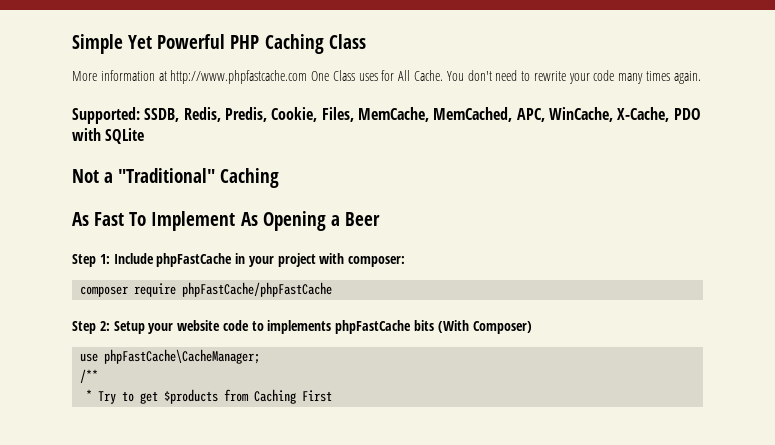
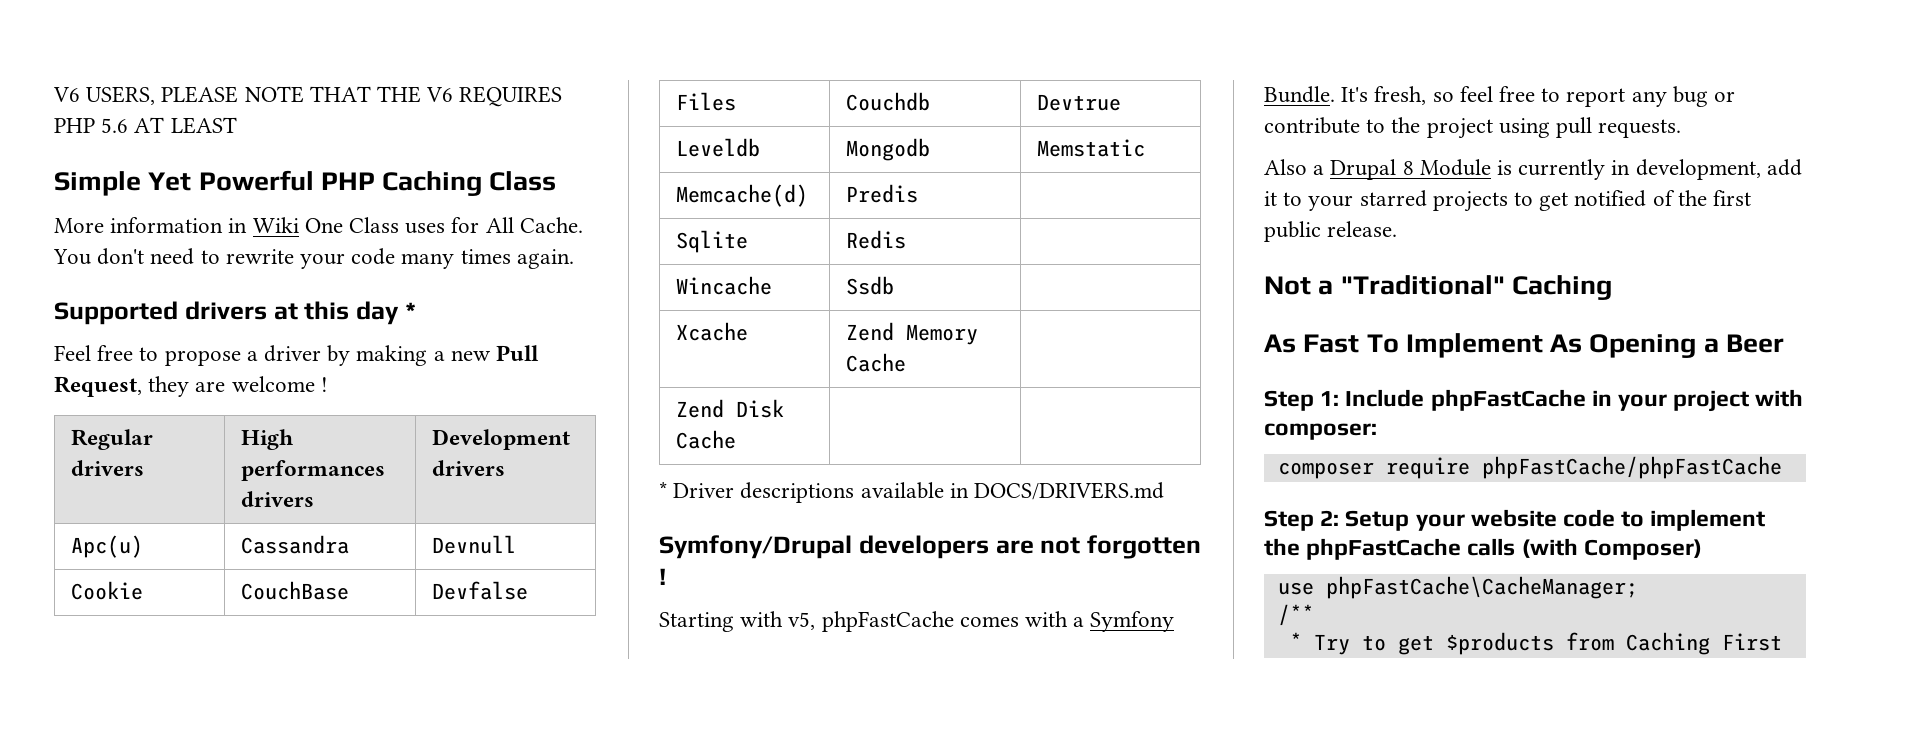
+ V6 USERS, PLEASE NOTE THAT THE V6 REQUIRES PHP 5.6 AT LEAST
- More information at http://www.phpfastcache.com One Class uses for All Cache.
+ More information in Wiki One Class uses for All Cache.
- Supported: SSDB, Redis, Predis, Cookie, Files, MemCache, MemCached, APC, WinCache, X-Cache, PDO with SQLite
+ Supported drivers at this day *
+ Feel free to propose a driver by making a new Pull Request, they are welcome !
+ Regular drivers | High performances drivers | Development drivers
+ Apc(u) | Cassandra | Devnull
+ Cookie | CouchBase | Devfalse
+ Files | Couchdb | Devtrue
+ Leveldb | Mongodb | Memstatic
+ Memcache(d) | Predis |
+ Sqlite | Redis |
+ Wincache | Ssdb |
+ Xcache | Zend Memory Cache |
+ Zend Disk Cache | |
+ * Driver descriptions available in DOCS/DRIVERS.md
+ Symfony/Drupal developers are not forgotten !
+ Starting with v5, phpFastCache comes with a Symfony Bundle. It's fresh, so feel free to report any bug or contribute to the project using pull requests.
+ Also a Drupal 8 Module is currently in development, add it to your starred projects to get notified of the first public release.
- Step 2: Setup your website code to implements phpFastCache bits (With Composer)
+ Step 2: Setup your website code to implement the phpFastCache calls (with Composer)

